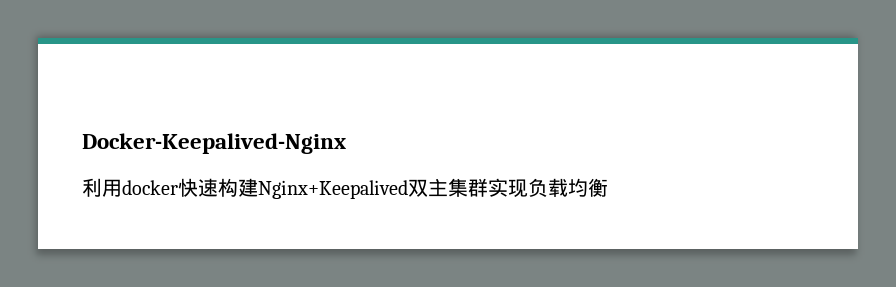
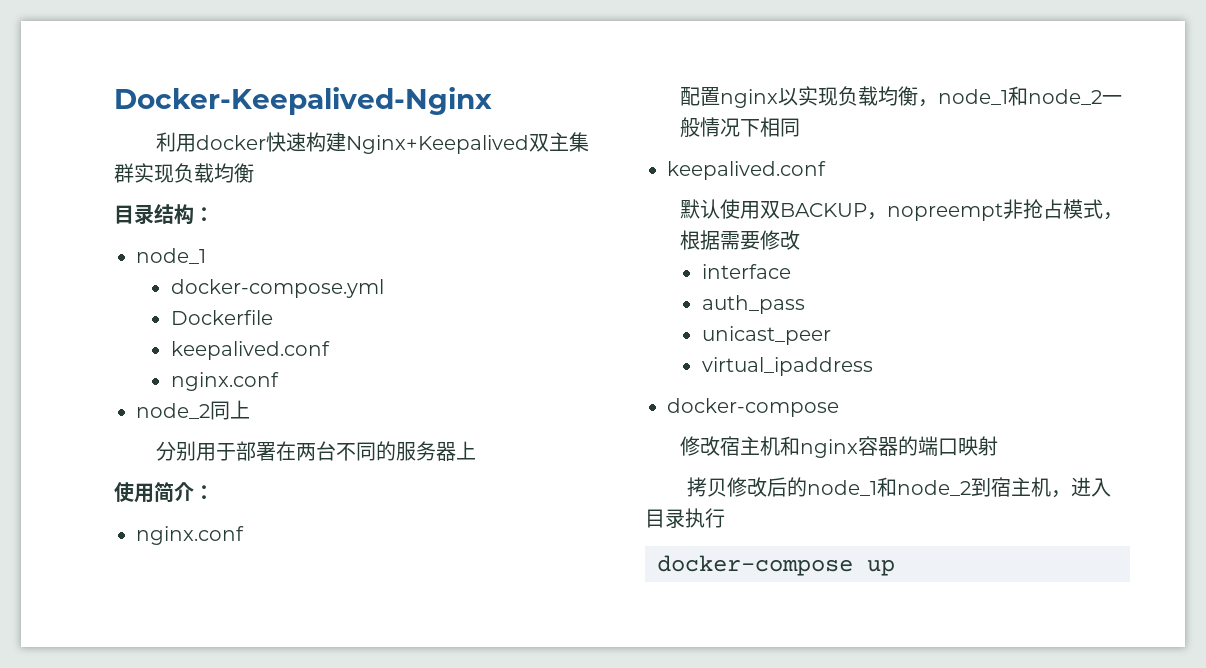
+ 目录结构：
+ node_1
+ docker-compose.yml
+ Dockerfile
+ keepalived.conf
+ nginx.conf
+ node_2同上
+ 分别用于部署在两台不同的服务器上
+ 使用简介：
+ nginx.conf
+ 配置nginx以实现负载均衡，node_1和node_2一般情况下相同
+ keepalived.conf
+ 默认使用双BACKUP，nopreempt非抢占模式，根据需要修改
+ interface
+ auth_pass
+ unicast_peer
+ virtual_ipaddress
+ docker-compose
+ 修改宿主机和nginx容器的端口映射
+ 拷贝修改后的node_1和node_2到宿主机，进入目录执行
+ docker-compose up

